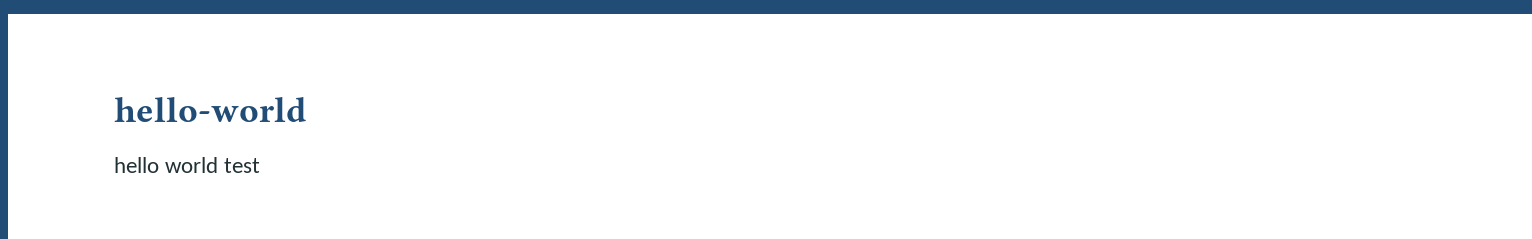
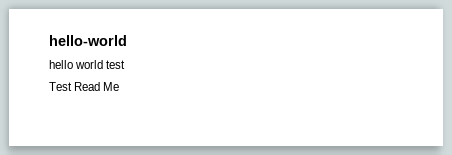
+ Test Read Me

